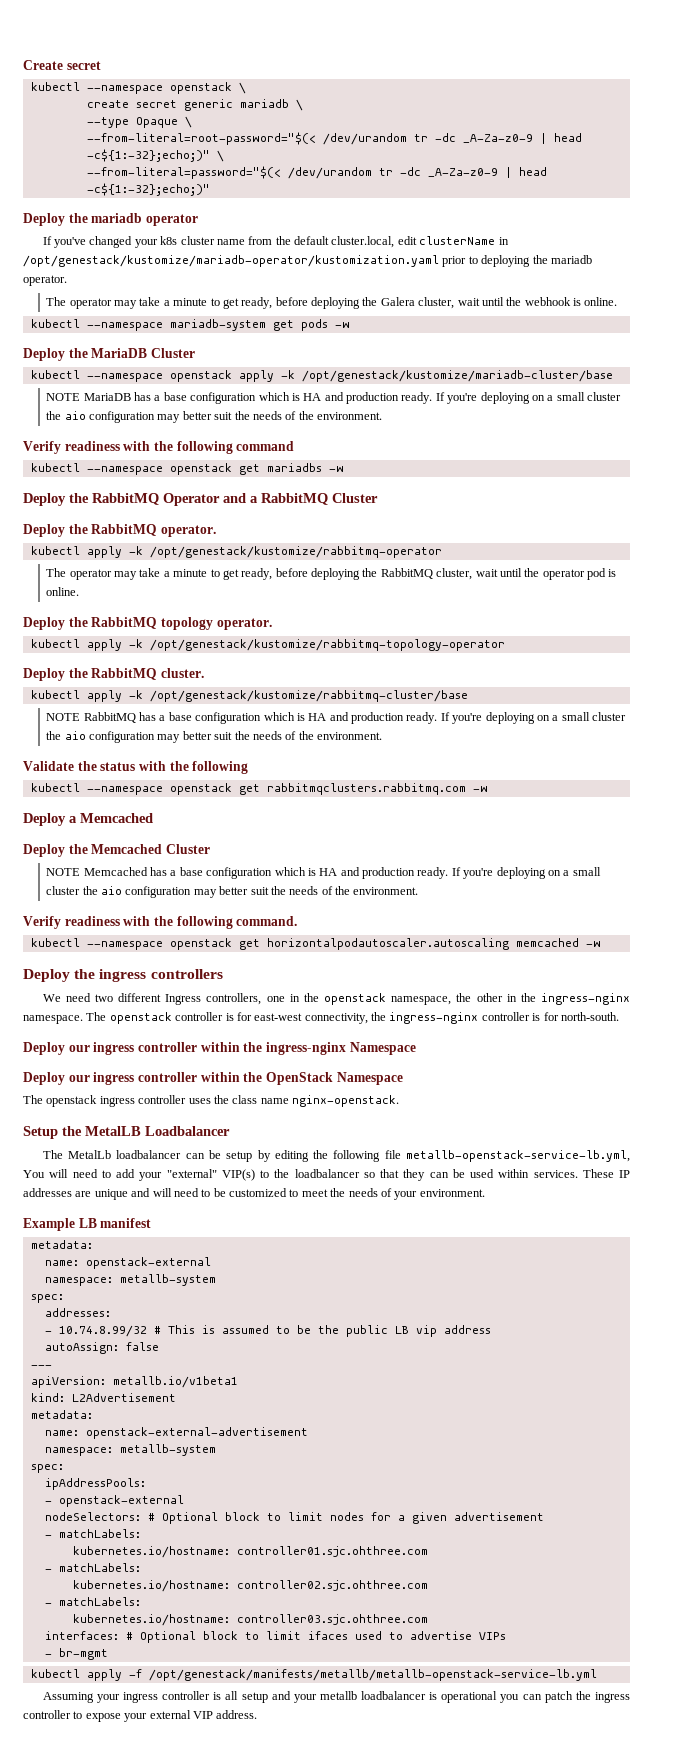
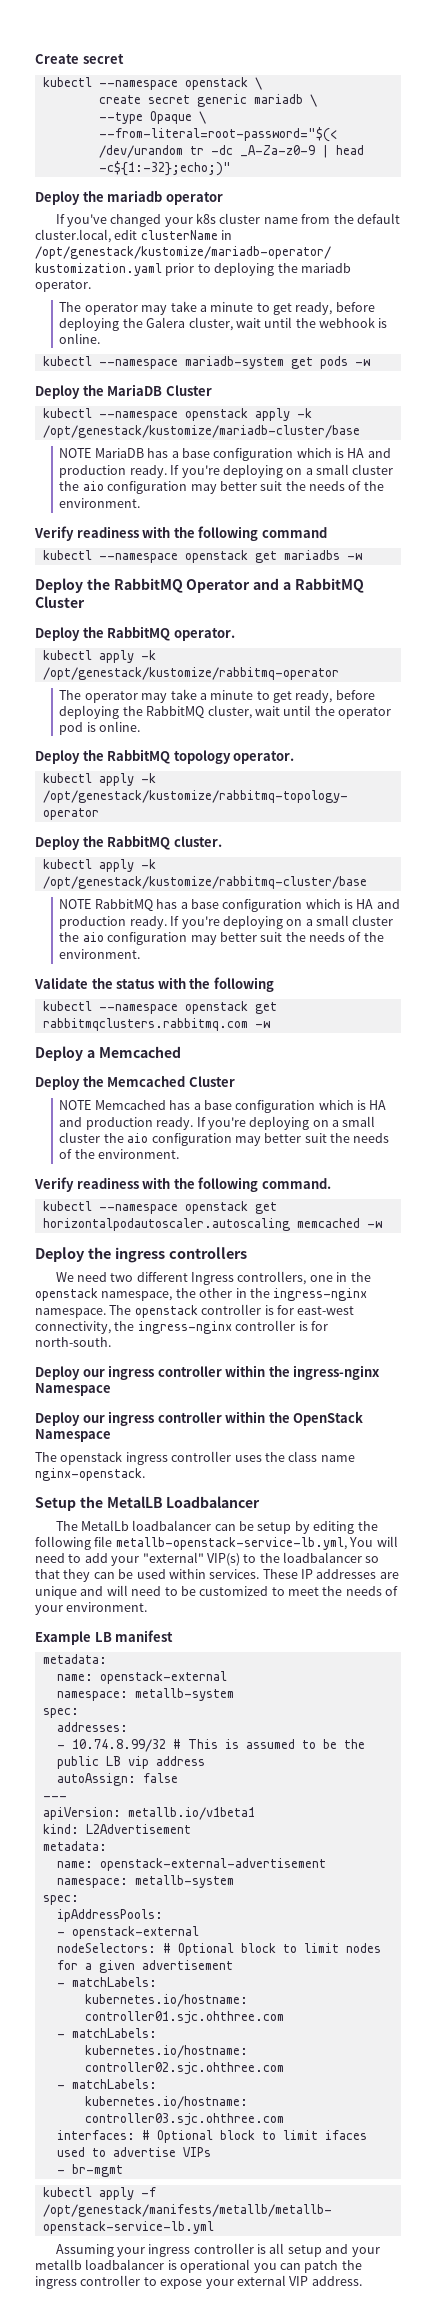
- --from-literal=root-password="$(< /dev/urandom tr -dc _A-Za-z0-9 | head -c${1:-32};echo;)" \
- --from-literal=password="$(< /dev/urandom tr -dc _A-Za-z0-9 | head -c${1:-32};echo;)"
+ --from-literal=root-password="$(< /dev/urandom tr -dc _A-Za-z0-9 | head -c${1:-32};echo;)"

